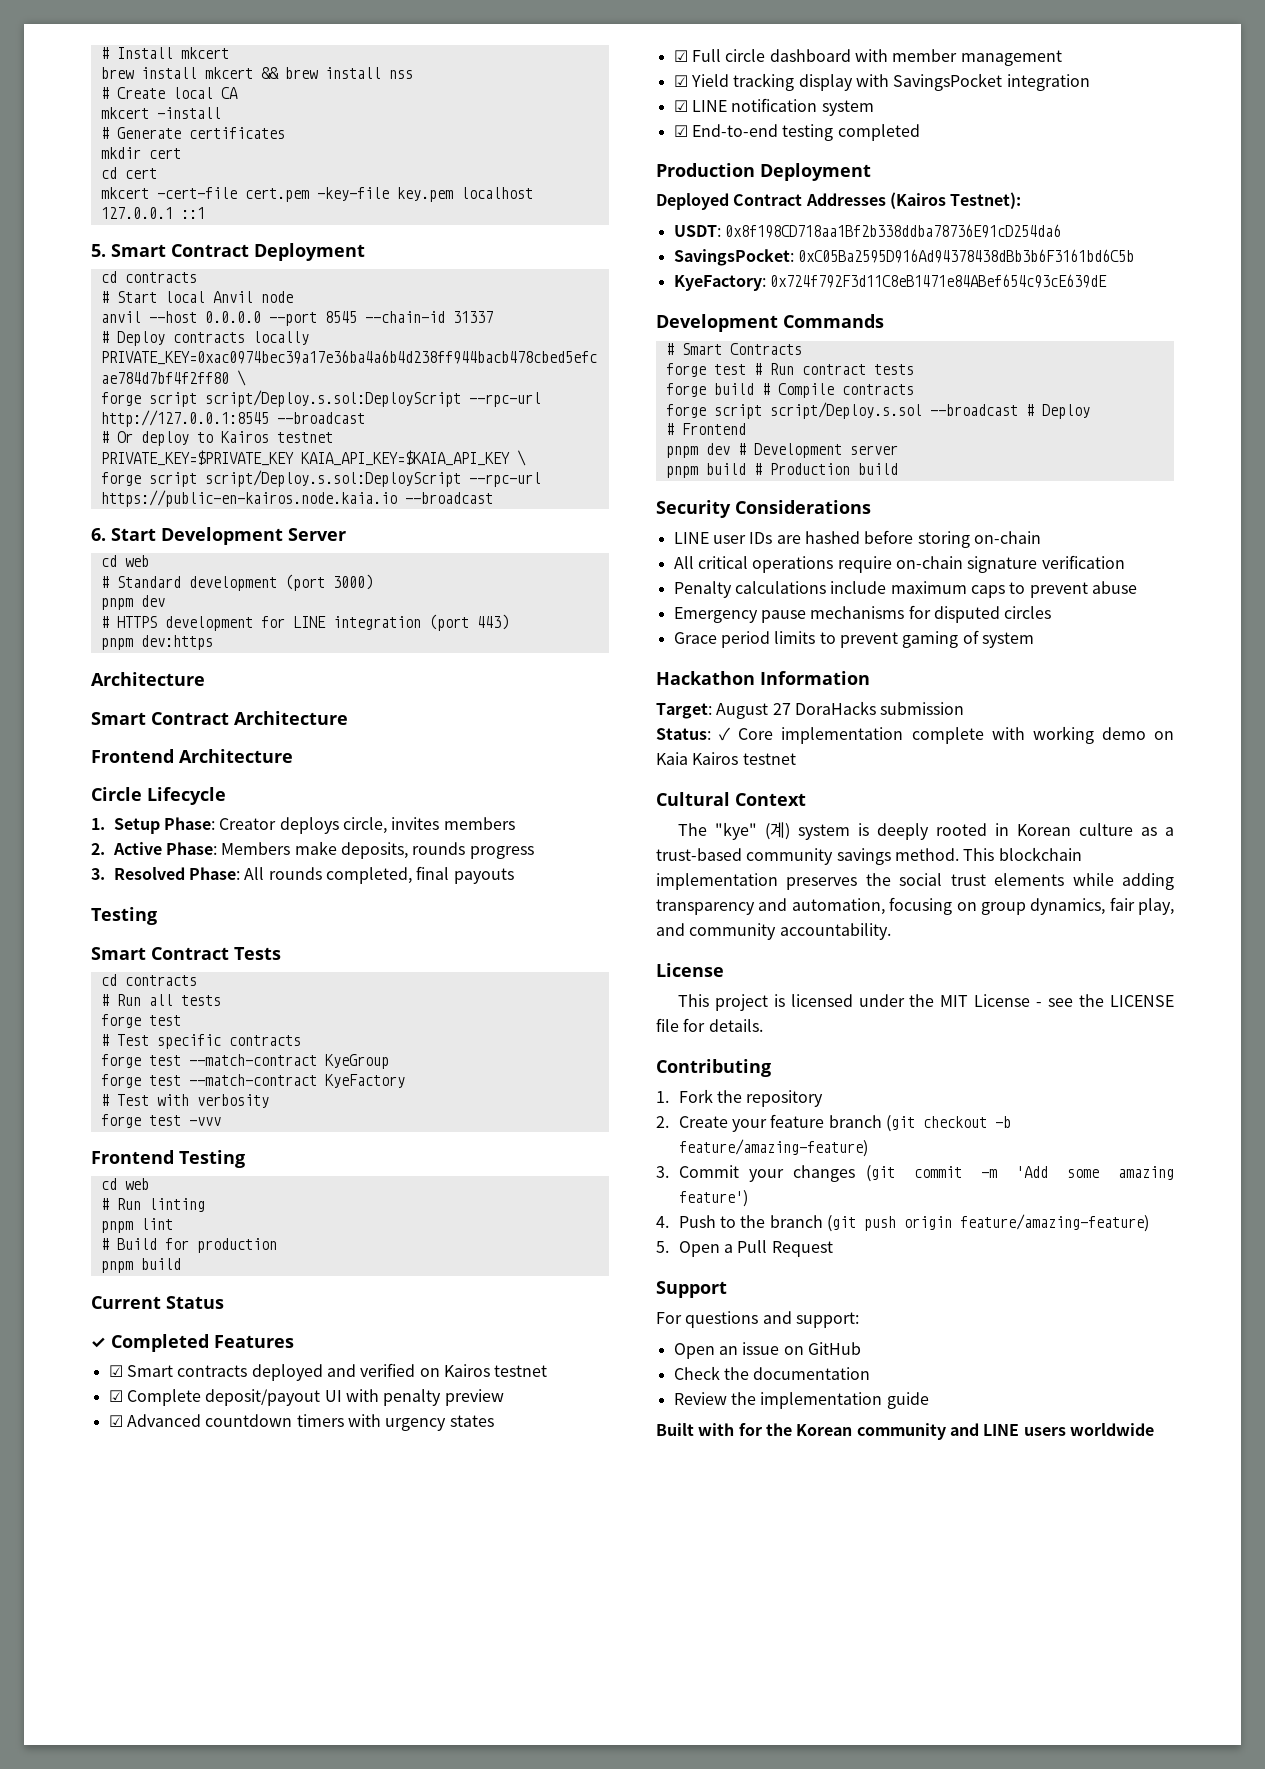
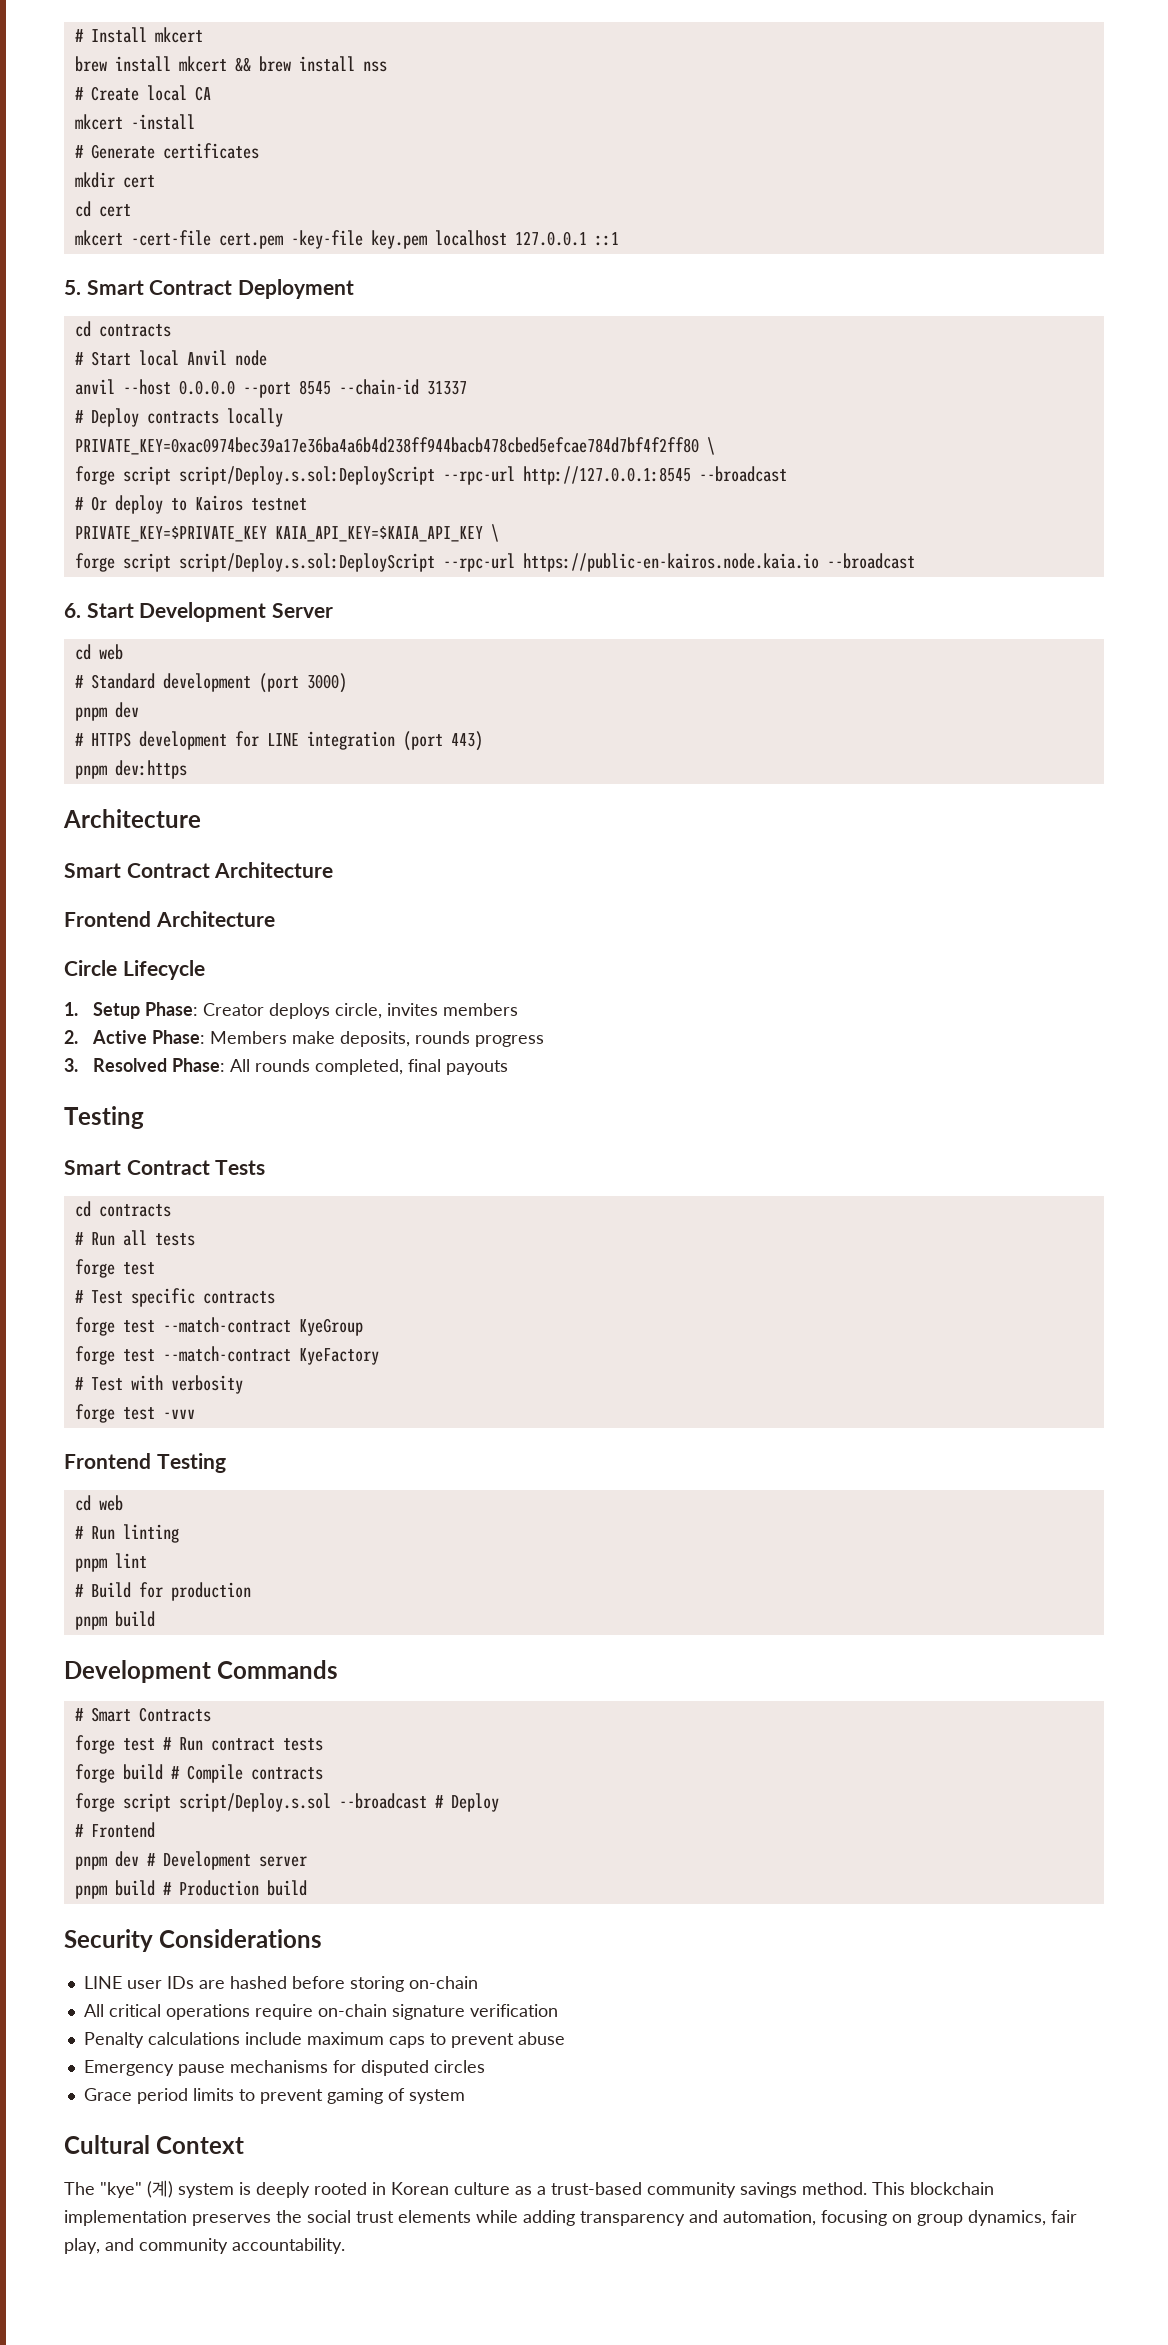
- Current Status
- ✓ Completed Features
- ☑ Smart contracts deployed and verified on Kairos testnet
- ☑ Complete deposit/payout UI with penalty preview
- ☑ Advanced countdown timers with urgency states
- ☑ Full circle dashboard with member management
- ☑ Yield tracking display with SavingsPocket integration
- ☑ LINE notification system
- ☑ End-to-end testing completed
- Production Deployment
- Deployed Contract Addresses (Kairos Testnet):
- USDT: 0x8f198CD718aa1Bf2b338ddba78736E91cD254da6
- SavingsPocket: 0xC05Ba2595D916Ad94378438dBb3b6F3161bd6C5b
- KyeFactory: 0x724f792F3d11C8eB1471e84ABef654c93cE639dE
- Hackathon Information
- Target: August 27 DoraHacks submission
- Status: ✓ Core implementation complete with working demo on Kaia Kairos testnet
  This blockchain implementation preserves the social trust elements while adding transparency and automation, focusing on group dynamics, fair play, and community accountability.
- License
- This project is licensed under the MIT License - see the LICENSE file for details.
- Contributing
- 1. Fork the repository
- 2. Create your feature branch (git checkout -b feature/amazing-feature)
- 3. Commit your changes (git commit -m 'Add some amazing feature')
- 4. Push to the branch (git push origin feature/amazing-feature)
- 5. Open a Pull Request
- Support
- For questions and support:
- Open an issue on GitHub
- Check the documentation
- Review the implementation guide
- Built with for the Korean community and LINE users worldwide

